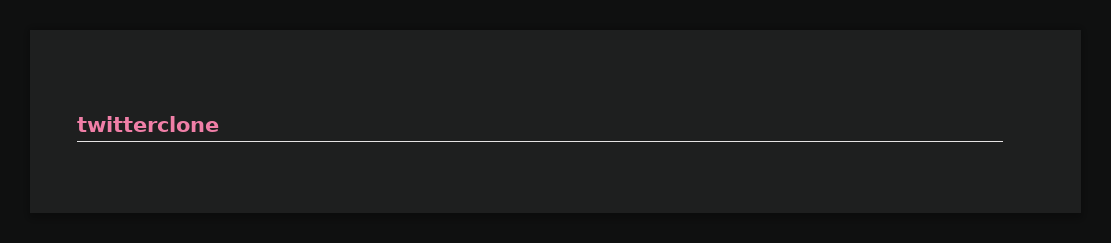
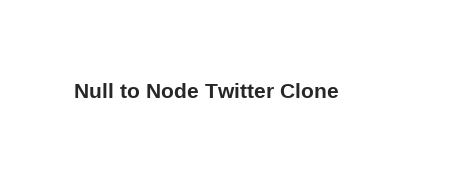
- twitterclone
+ Null to Node Twitter Clone

